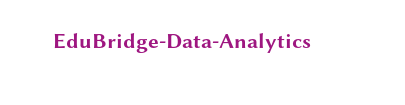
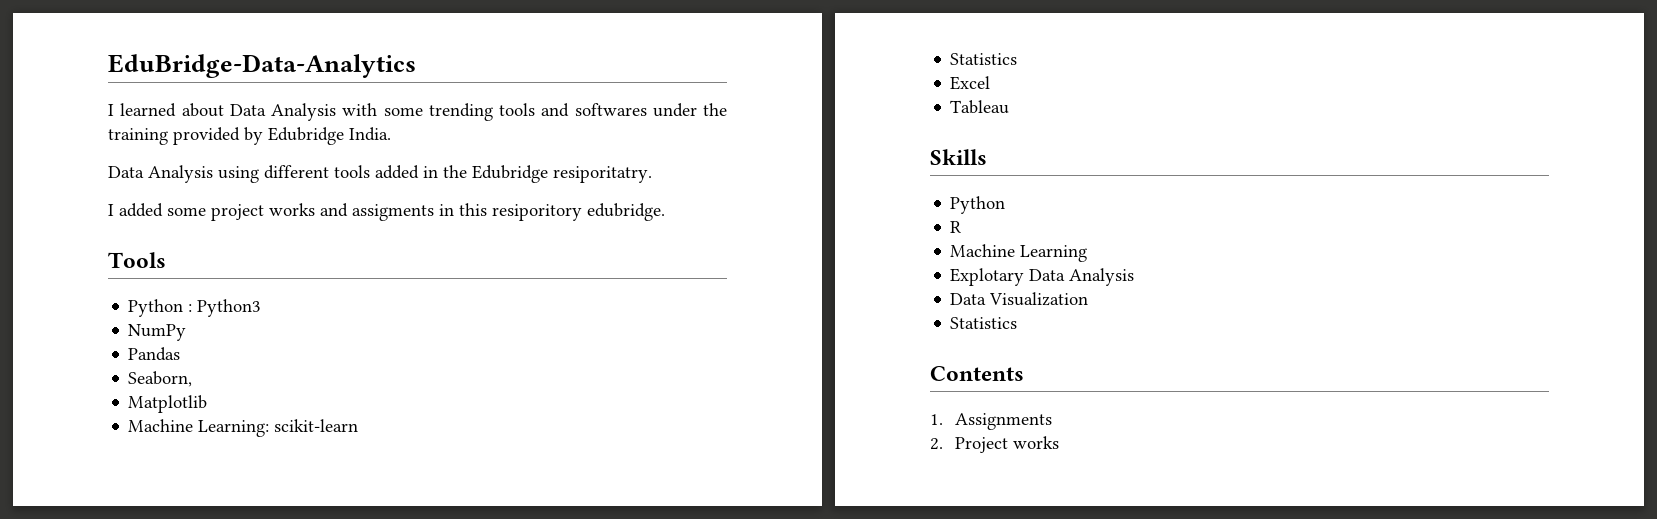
+ I learned about Data Analysis with some trending tools and softwares under the training provided by Edubridge India.
+ Data Analysis using different tools added in the Edubridge resiporitatry.
+ I added some project works and assigments in this resiporitory edubridge.
+ Tools
+ Python : Python3
+ NumPy
+ Pandas
+ Seaborn,
+ Matplotlib
+ Machine Learning: scikit-learn
+ Statistics
+ Excel
+ Tableau
+ Skills
+ Python
+ R
+ Machine Learning
+ Explotary Data Analysis
+ Data Visualization
+ Statistics
+ Contents
+ 1. Assignments
+ 2. Project works

